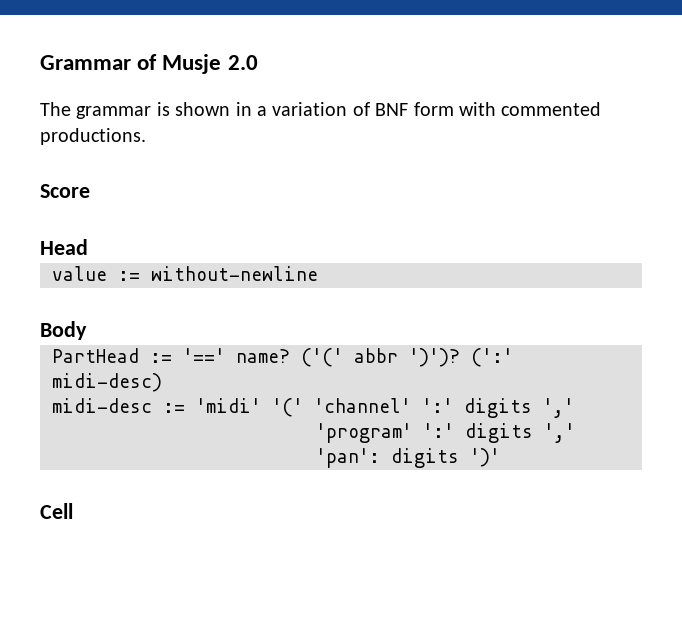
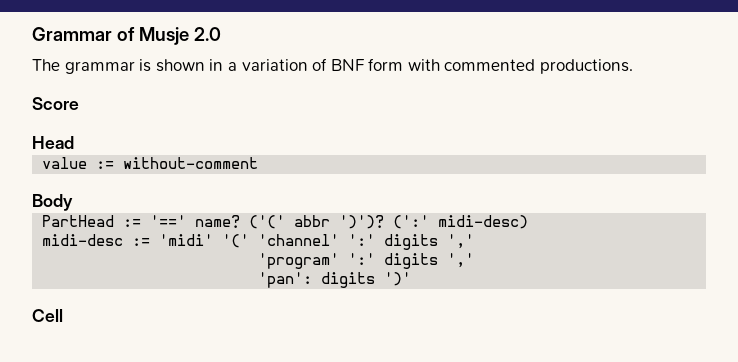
- value := without-newline
+ value := without-comment

